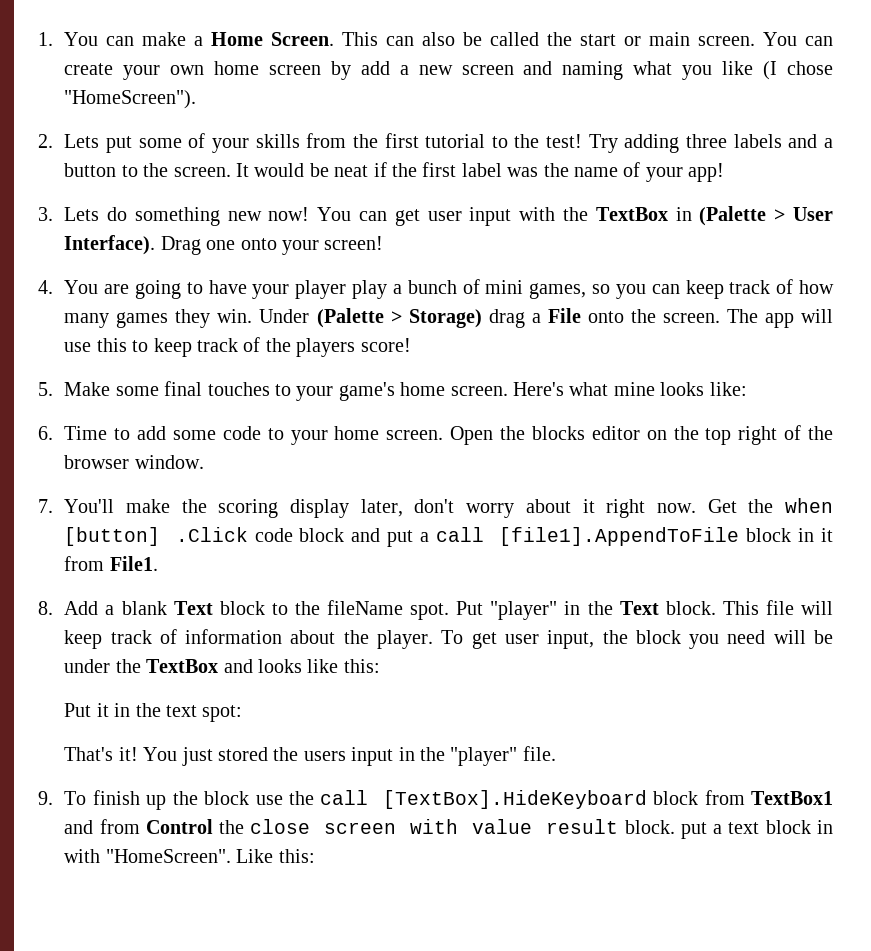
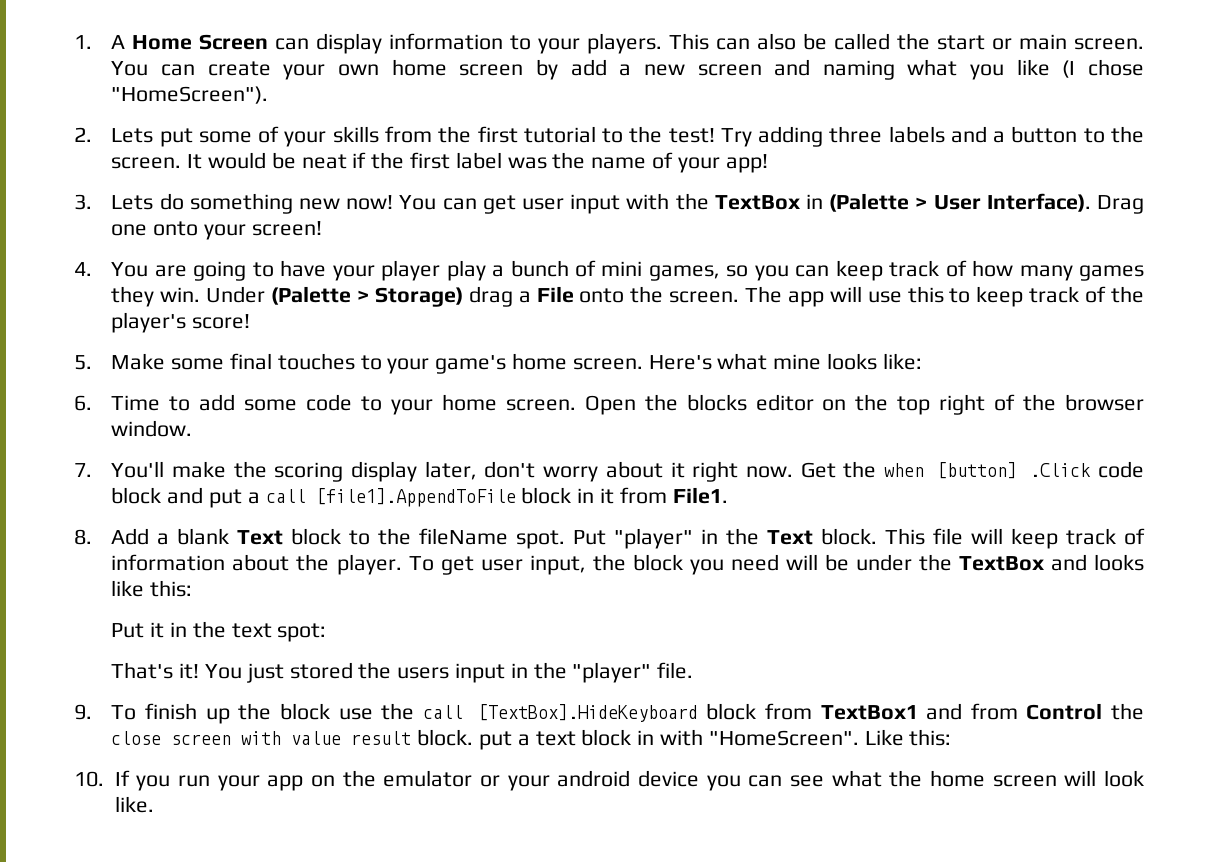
- 1. You can make a Home Screen.
+ 1. A Home Screen can display information to your players.
- The app will use this to keep track of the players score!
+ The app will use this to keep track of the player's score!
+ 10. If you run your app on the emulator or your android device you can see what the home screen will look like.

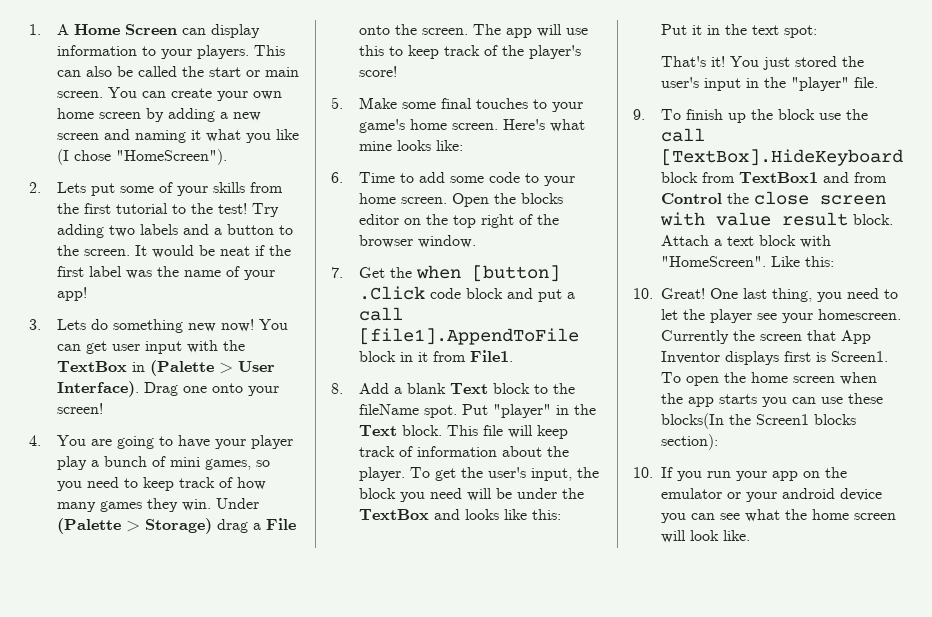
- You can create your own home screen by add a new screen and naming what you like (I chose "HomeScreen").
+ You can create your own home screen by adding a new screen and naming it what you like (I chose "HomeScreen").
- Try adding three labels and a button to the screen.
+ Try adding two labels and a button to the screen.
- 4. You are going to have your player play a bunch of mini games, so you can keep track of how many games they win.
+ 4. You are going to have your player play a bunch of mini games, so you need to keep track of how many games they win.
- 7. You'll make the scoring display later, don't worry about it right now. Get the when [button] .Click code block and put a call [file1].AppendToFile block in it from File1.
+ 7. Get the when [button] .Click code block and put a call [file1].AppendToFile block in it from File1.
- To get user input, the block you need will be under the TextBox and looks like this:
+ To get the user's input, the block you need will be under the TextBox and looks like this:
- You just stored the users input in the "player" file.
+ You just stored the user's input in the "player" file.
- 9. To finish up the block use the call [TextBox].HideKeyboard block from TextBox1 and from Control the close screen with value result block. put a text block in with "HomeScreen".
+ 9. To finish up the block use the call [TextBox].HideKeyboard block from TextBox1 and from Control the close screen with value result block. Attach a text block with "HomeScreen".
+ 10. Great! One last thing, you need to let the player see your homescreen. Currently the screen that App Inventor displays first is Screen1. To open the home screen when the app starts you can use these blocks(In the Screen1 blocks section):

